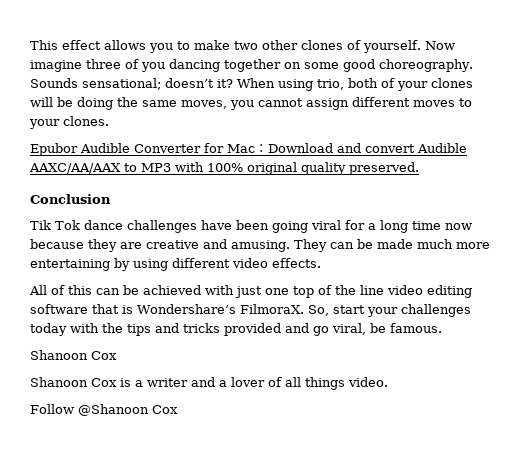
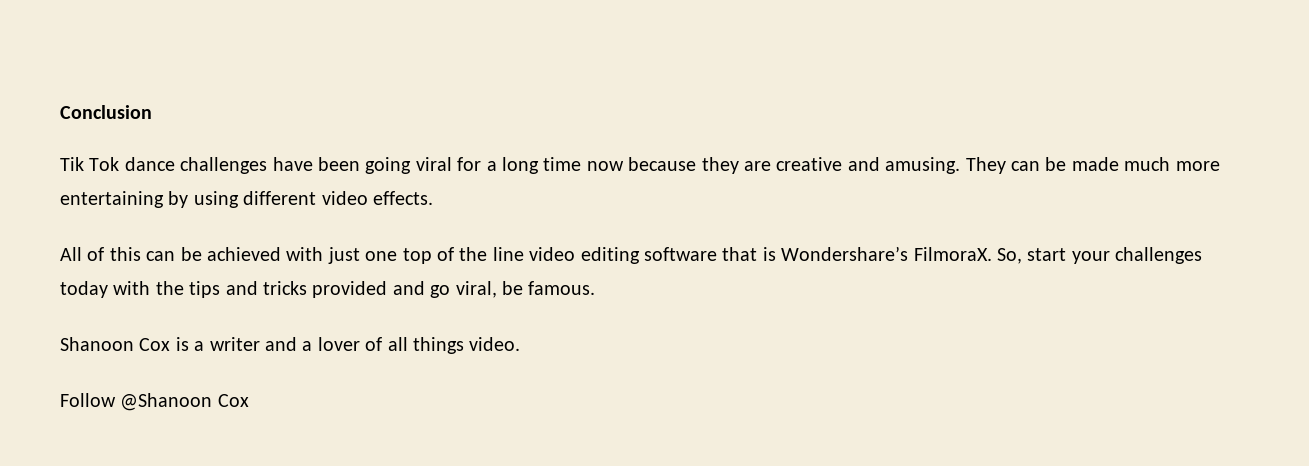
- This effect allows you to make two other clones of yourself. Now imagine three of you dancing together on some good choreography. Sounds sensational; doesn’t it? When using trio, both of your clones will be doing the same moves, you cannot assign different moves to your clones.
- Epubor Audible Converter for Mac：Download and convert Audible AAXC/AA/AAX to MP3 with 100% original quality preserved.
  So, start your challenges today with the tips and tricks provided and go viral, be famous.
- Shanoon Cox

